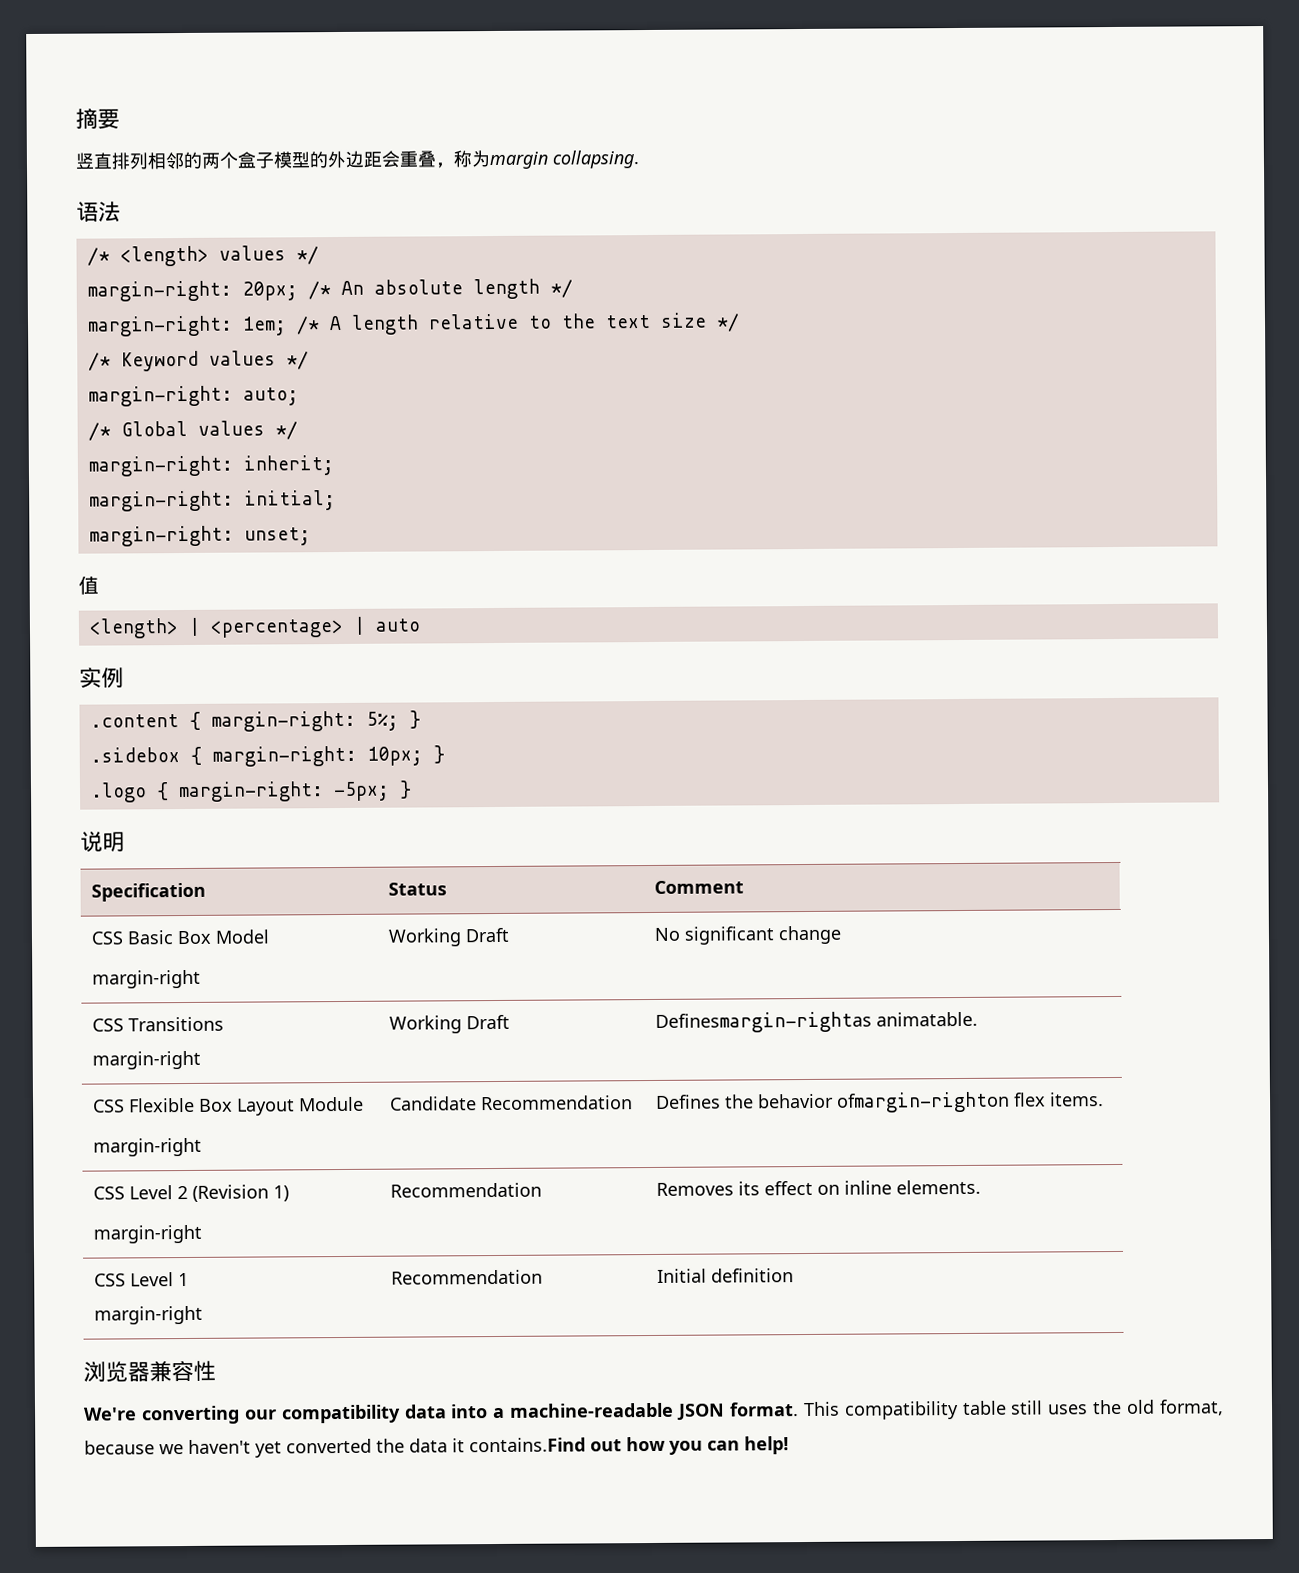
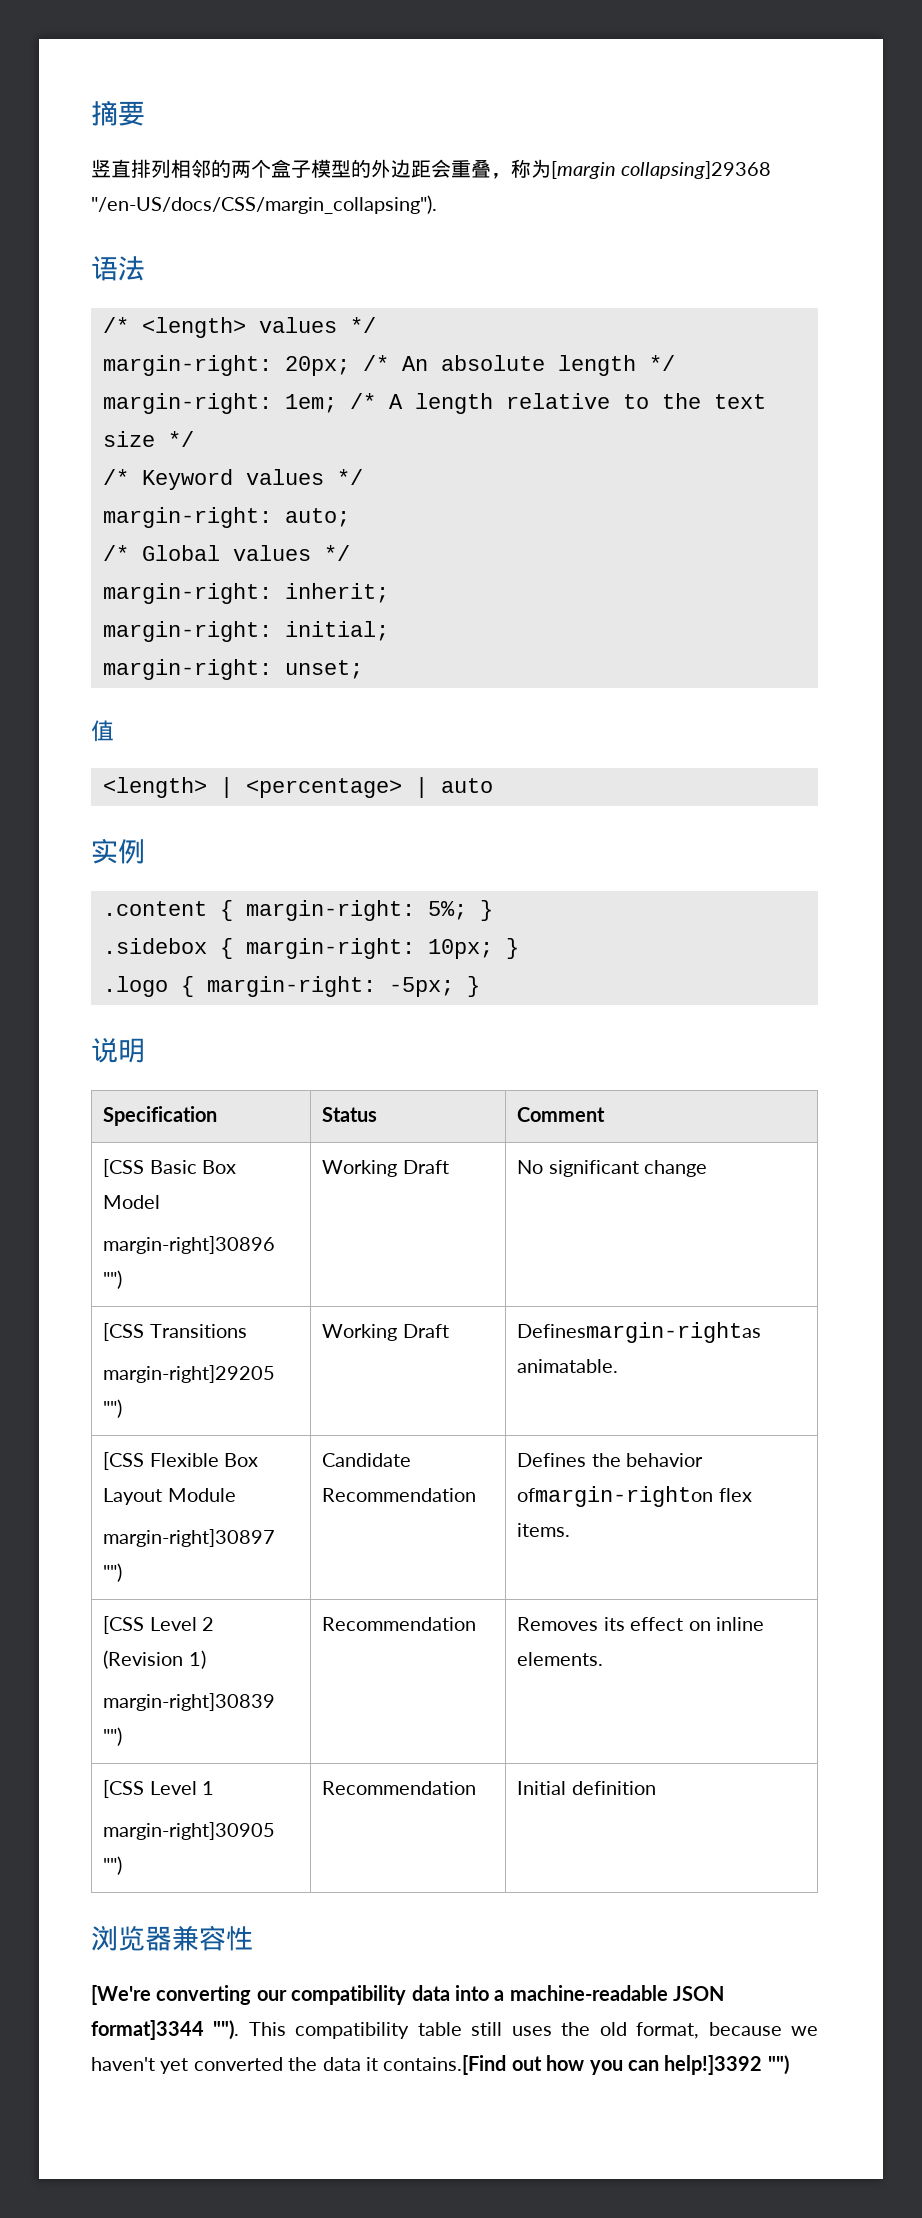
- 竖直排列相邻的两个盒子模型的外边距会重叠，称为margin collapsing.
+ 竖直排列相邻的两个盒子模型的外边距会重叠，称为[margin collapsing]29368 "/en-US/docs/CSS/margin_collapsing").
- CSS Basic Box Model
- margin-right | Working Draft | No significant change
+ [CSS Basic Box Model
+ margin-right]30896 "") | Working Draft | No significant change
- CSS Transitions
- margin-right | Working Draft | Definesmargin-rightas animatable.
+ [CSS Transitions
+ margin-right]29205 "") | Working Draft | Definesmargin-rightas animatable.
- CSS Flexible Box Layout Module
- margin-right | Candidate Recommendation | Defines the behavior ofmargin-righton flex items.
+ [CSS Flexible Box Layout Module
+ margin-right]30897 "") | Candidate Recommendation | Defines the behavior ofmargin-righton flex items.
- CSS Level 2 (Revision 1)
- margin-right | Recommendation | Removes its effect on inline elements.
+ [CSS Level 2 (Revision 1)
+ margin-right]30839 "") | Recommendation | Removes its effect on inline elements.
- CSS Level 1
- margin-right | Recommendation | Initial definition
+ [CSS Level 1
+ margin-right]30905 "") | Recommendation | Initial definition
- We're converting our compatibility data into a machine-readable JSON format.
+ [We're converting our compatibility data into a machine-readable JSON format]3344 "").
- This compatibility table still uses the old format, because we haven't yet converted the data it contains.Find out how you can help!
+ This compatibility table still uses the old format, because we haven't yet converted the data it contains.[Find out how you can help!]3392 "")

